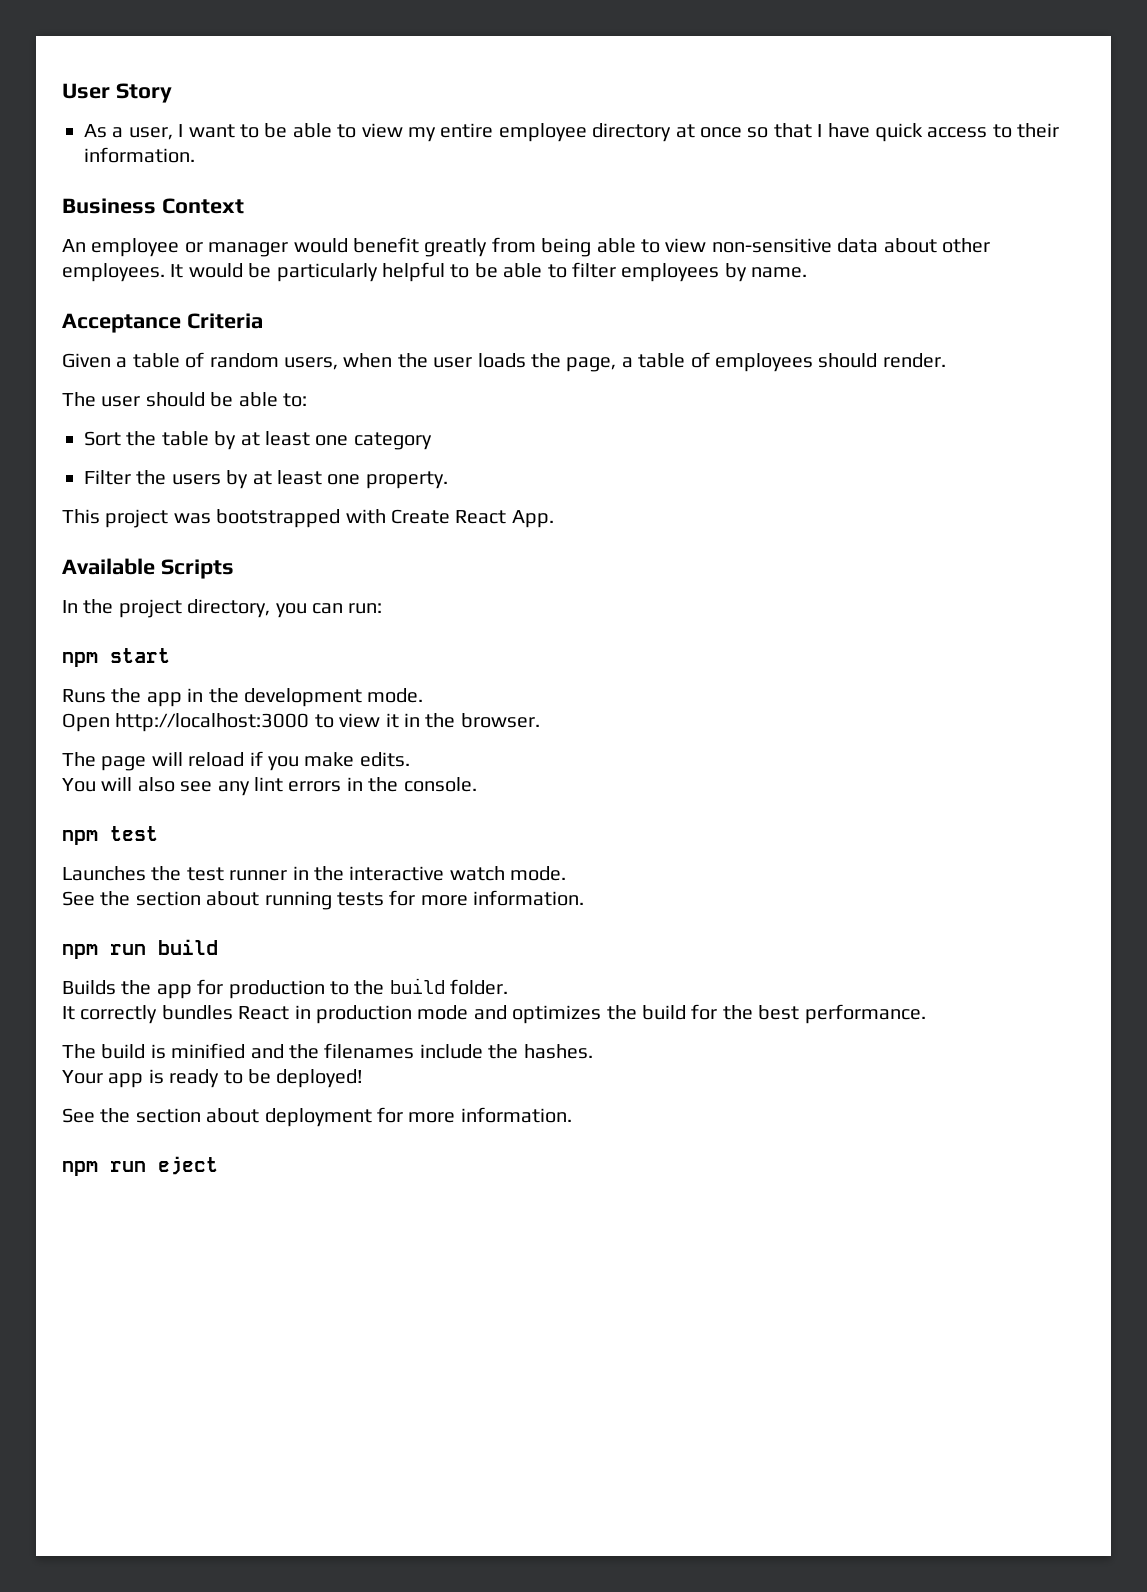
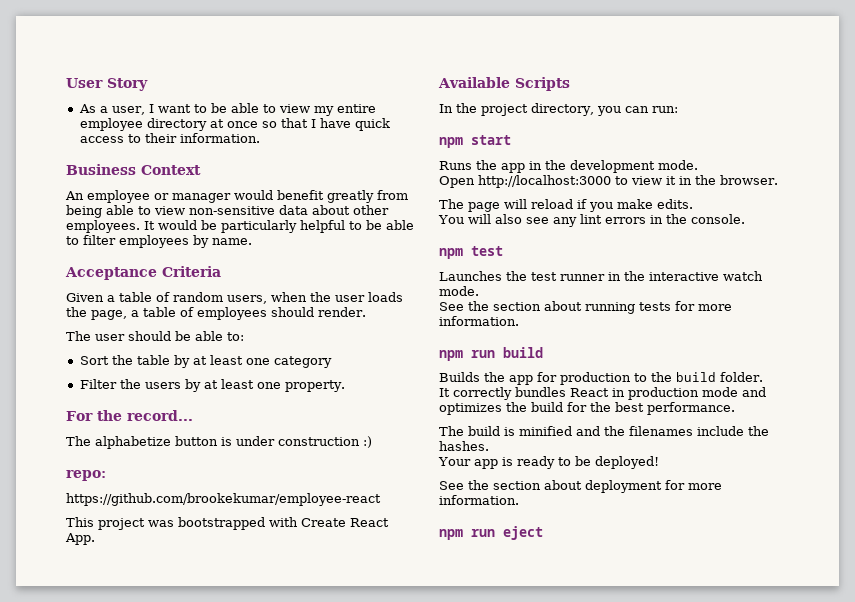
+ For the record...
+ The alphabetize button is under construction :)
+ repo:
+ https://github.com/brookekumar/employee-react

